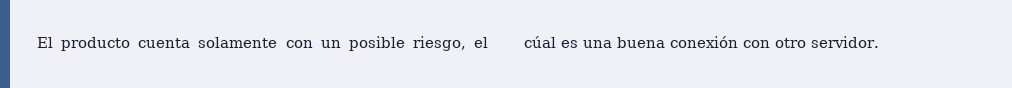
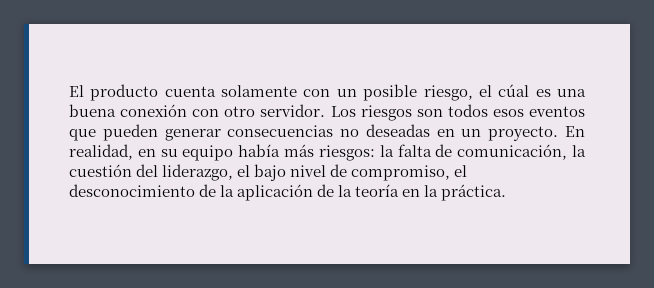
+ Los riesgos son todos esos eventos que pueden generar consecuencias no deseadas en un proyecto. En realidad, en su equipo había más riesgos: la falta de comunicación, la cuestión del liderazgo, el bajo nivel de compromiso, el desconocimiento de la aplicación de la teoría en la práctica.

